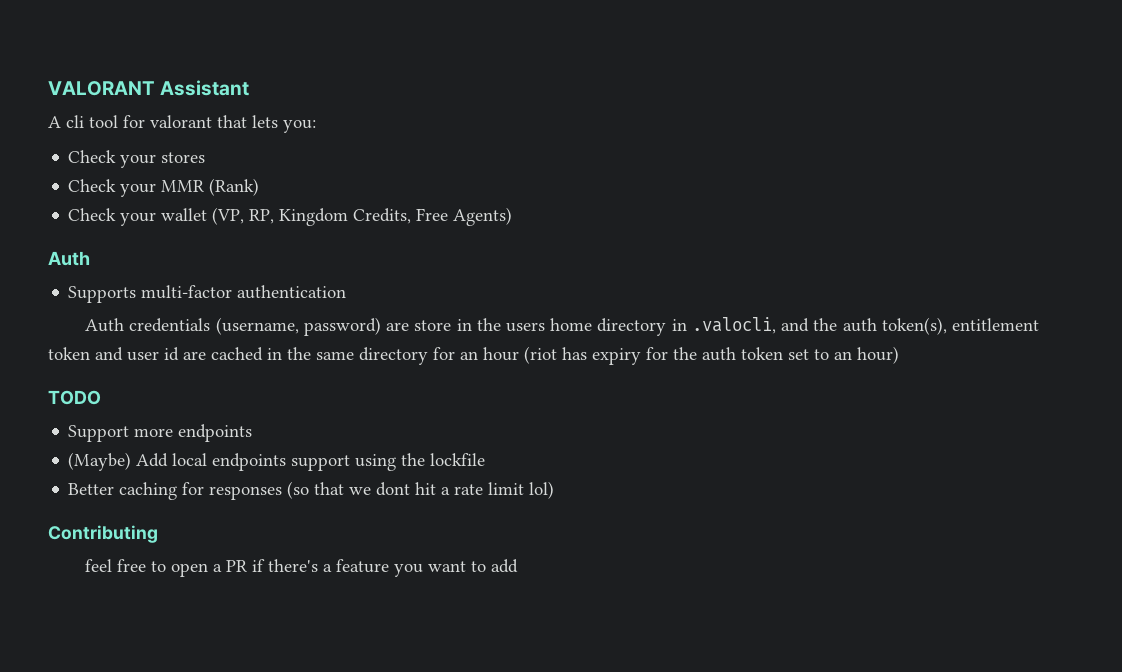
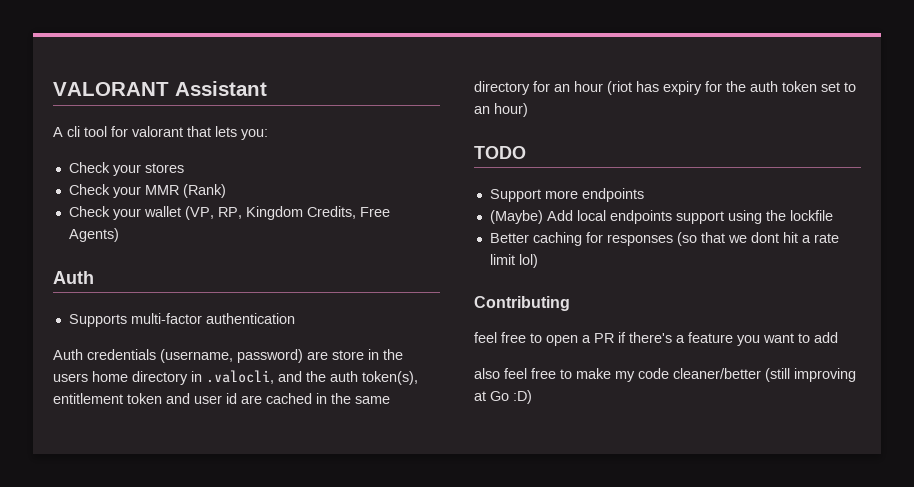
+ also feel free to make my code cleaner/better (still improving at Go :D)

